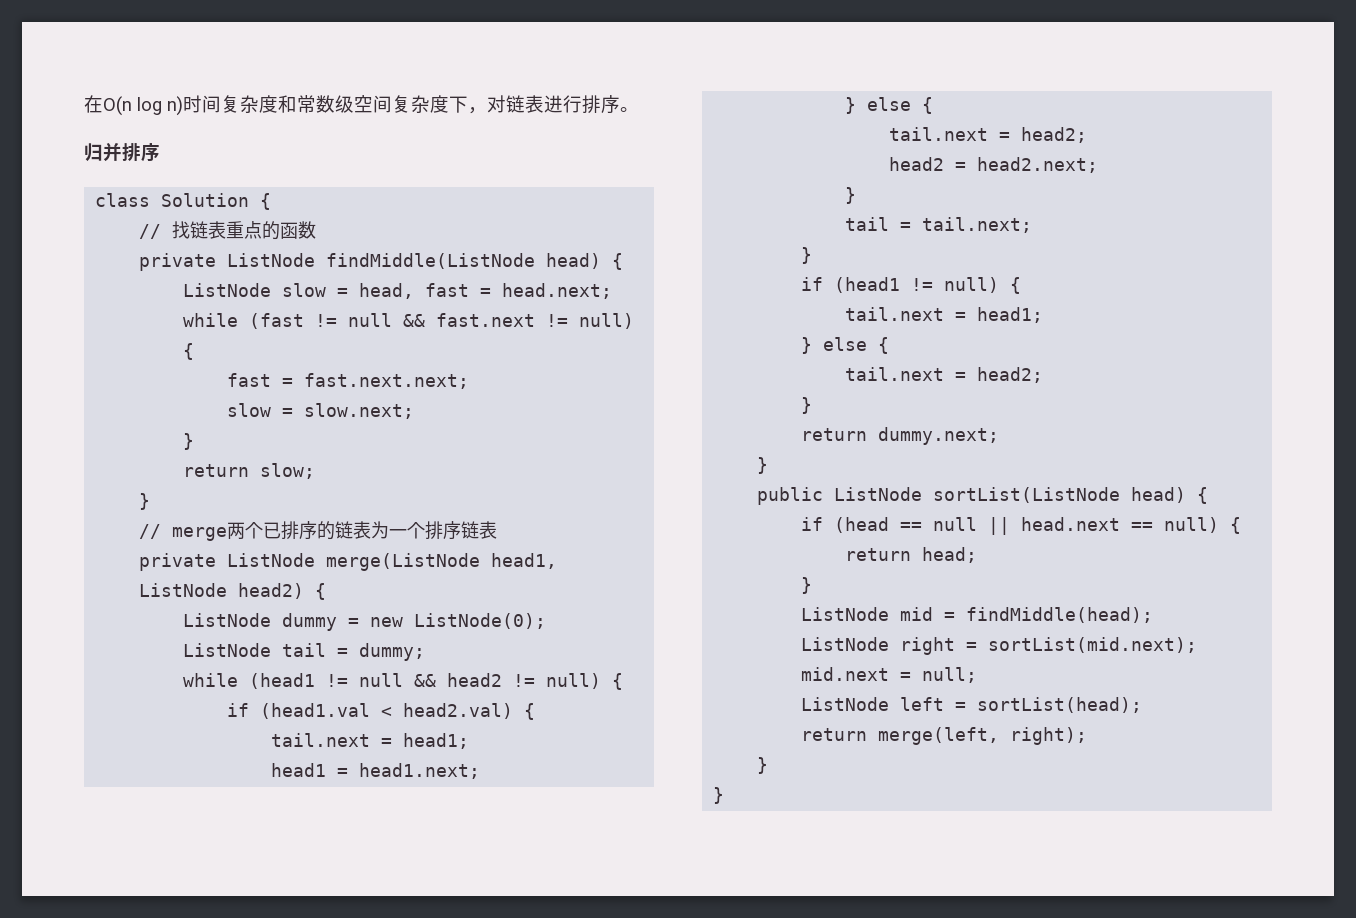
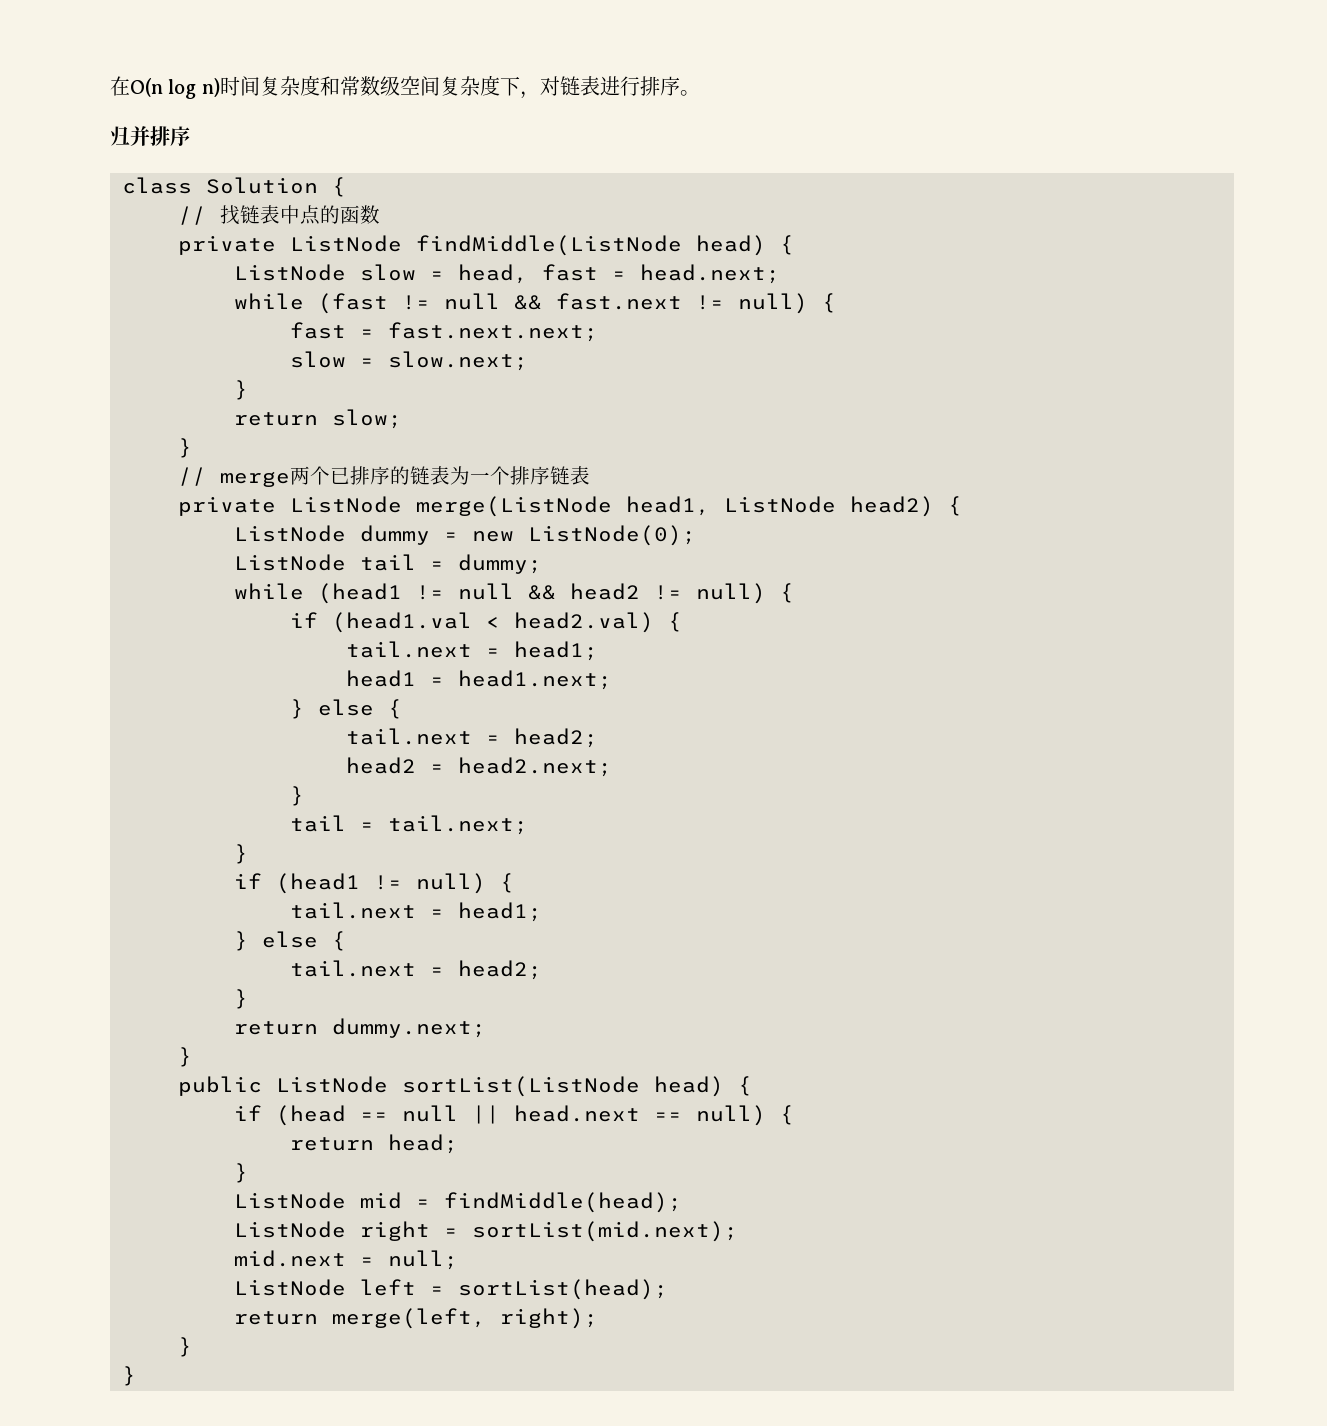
- // 找链表重点的函数
+ // 找链表中点的函数

